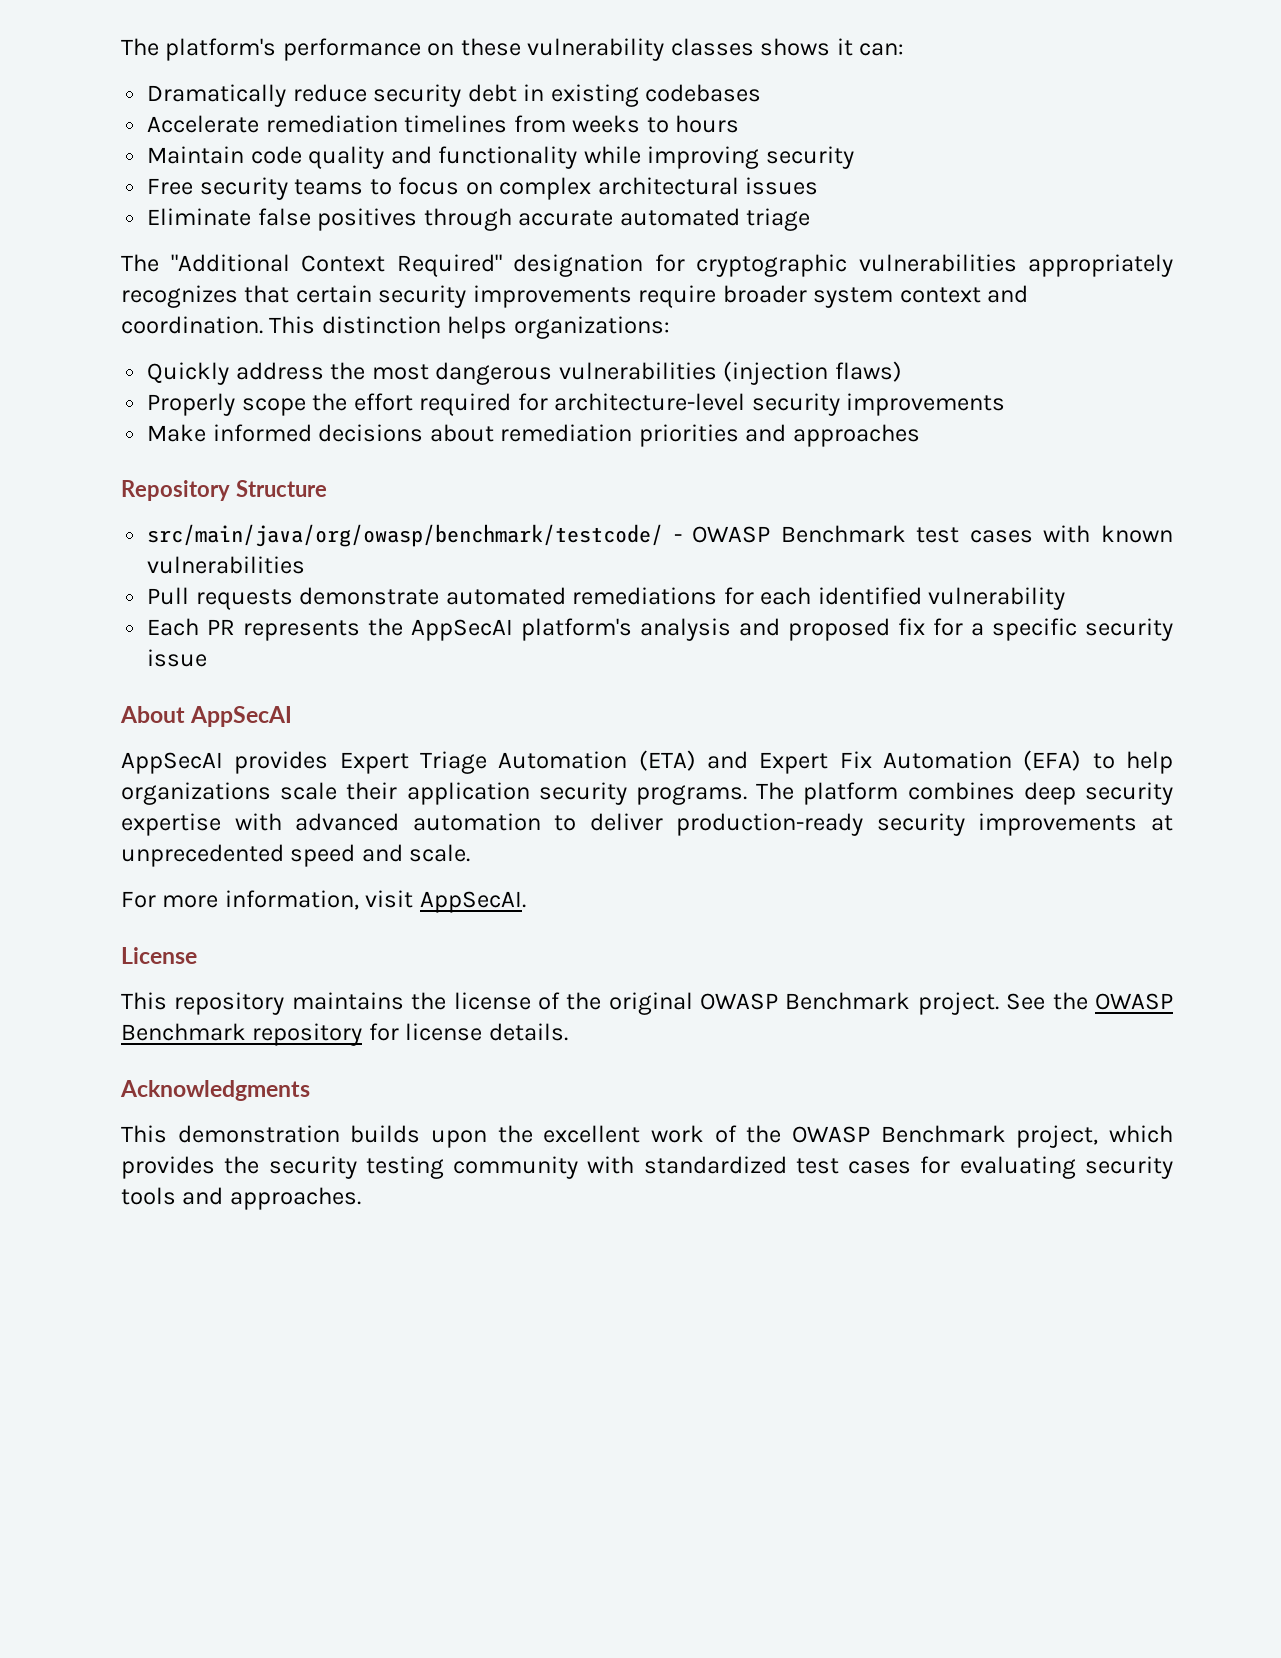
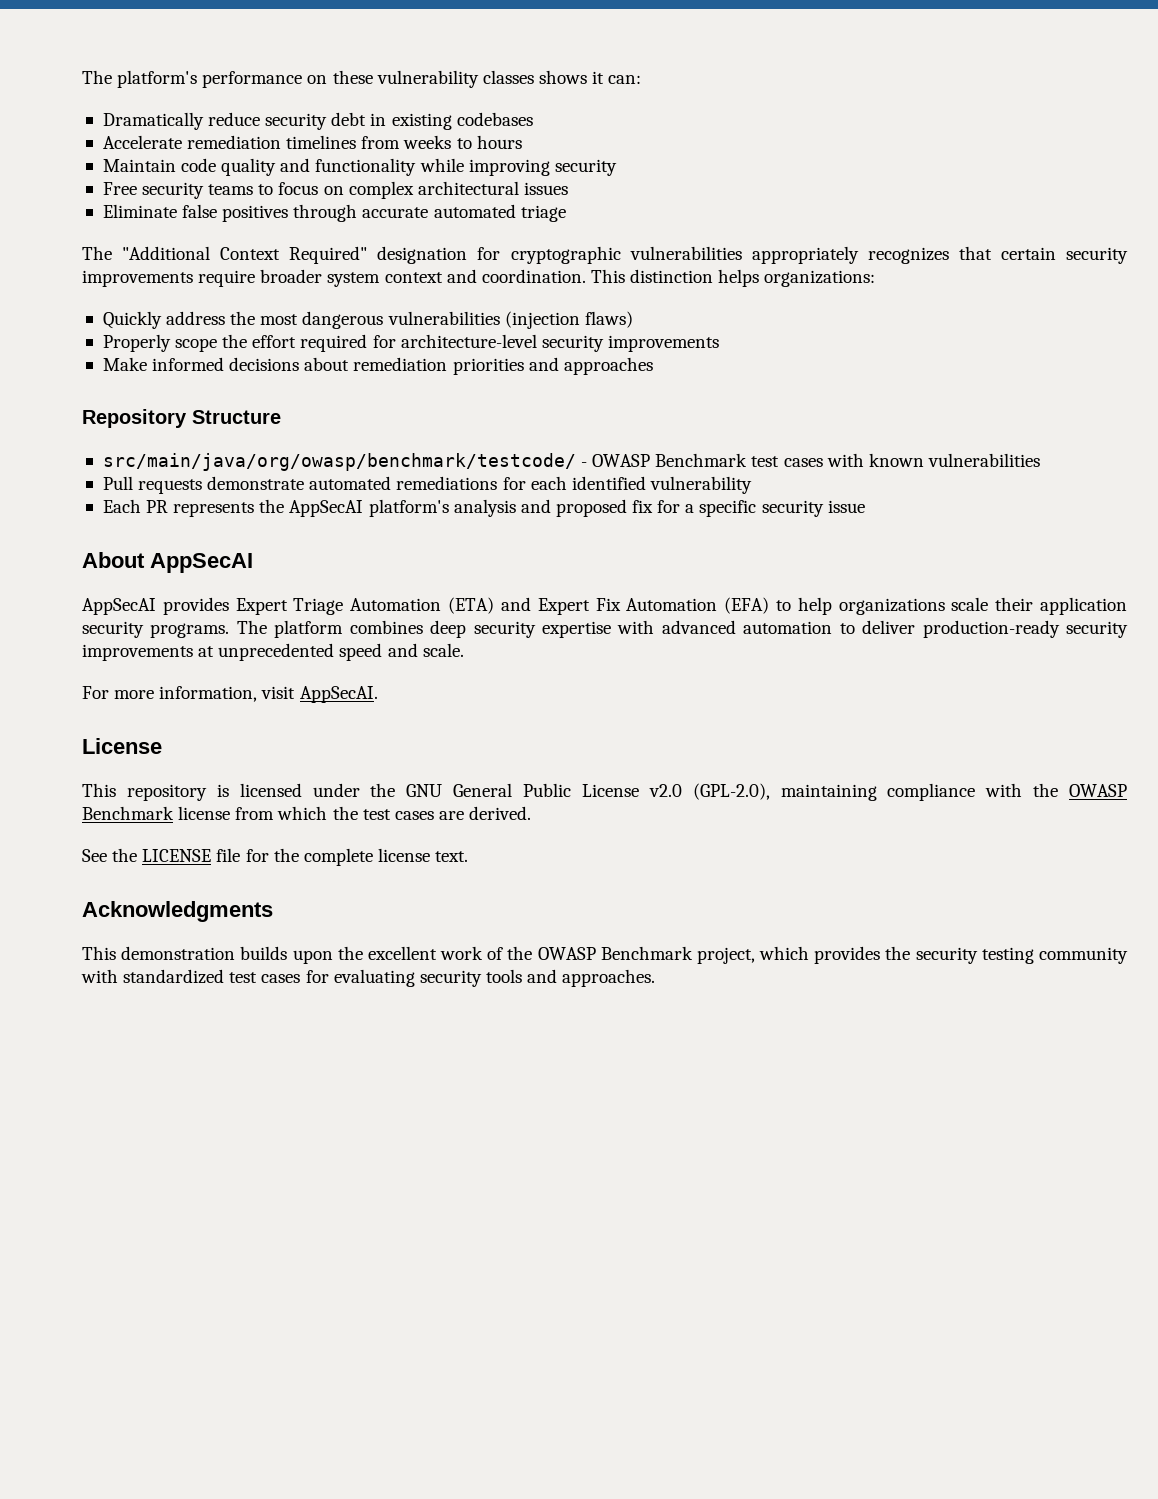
- This repository maintains the license of the original OWASP Benchmark project. See the OWASP Benchmark repository for license details.
+ This repository is licensed under the GNU General Public License v2.0 (GPL-2.0), maintaining compliance with the OWASP Benchmark license from which the test cases are derived.
+ See the LICENSE file for the complete license text.

